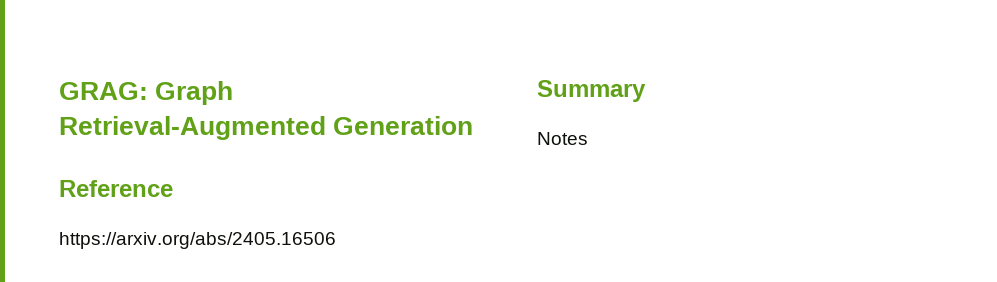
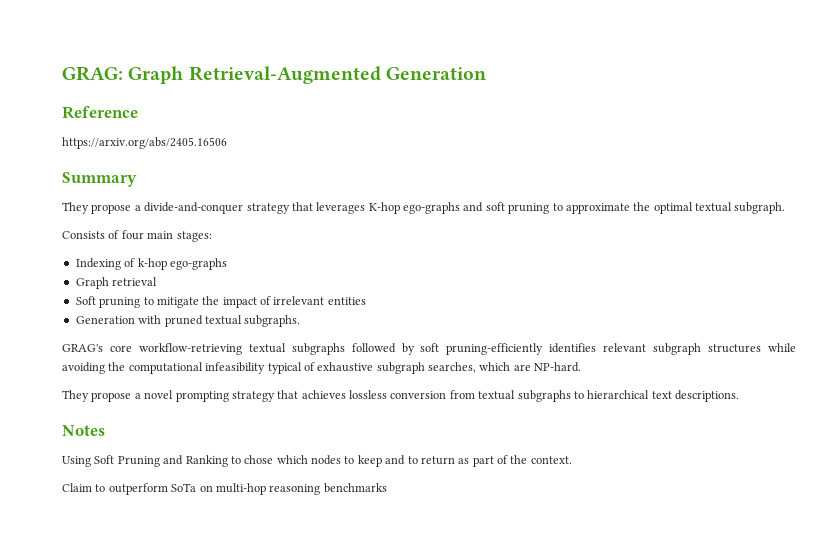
+ They propose a divide-and-conquer strategy that leverages K-hop ego-graphs and soft pruning to approximate the optimal textual subgraph.
+ Consists of four main stages:
+ Indexing of k-hop ego-graphs
+ Graph retrieval
+ Soft pruning to mitigate the impact of irrelevant entities
+ Generation with pruned textual subgraphs.
+ GRAG's core workflow-retrieving textual subgraphs followed by soft pruning-efficiently identifies relevant subgraph structures while avoiding the computational infeasibility typical of exhaustive subgraph searches, which are NP-hard.
+ They propose a novel prompting strategy that achieves lossless conversion from textual subgraphs to hierarchical text descriptions.
  Notes
+ Using Soft Pruning and Ranking to chose which nodes to keep and to return as part of the context.
+ Claim to outperform SoTa on multi-hop reasoning benchmarks

